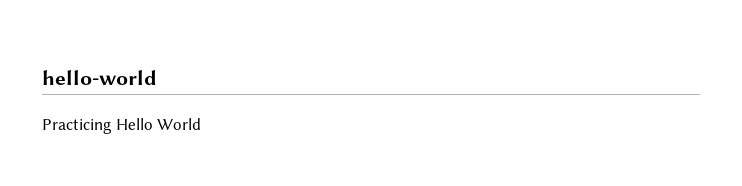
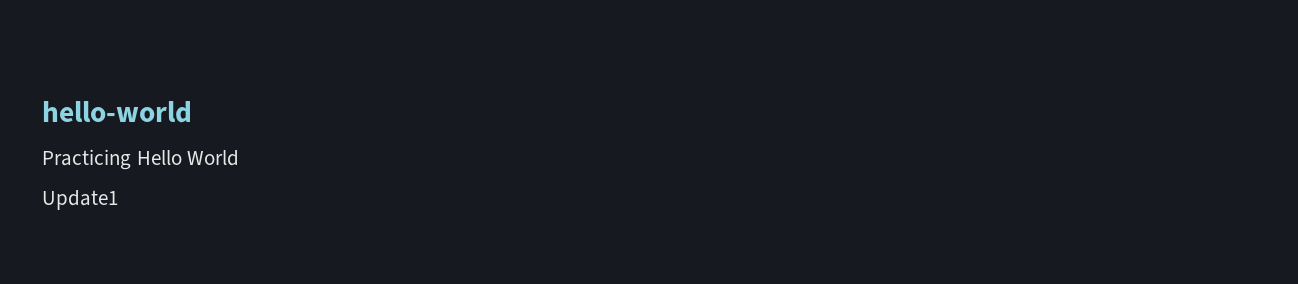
+ Update1

